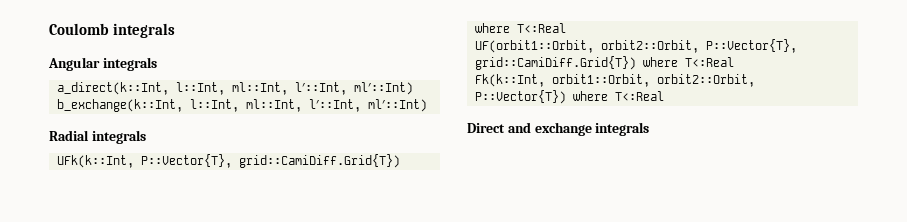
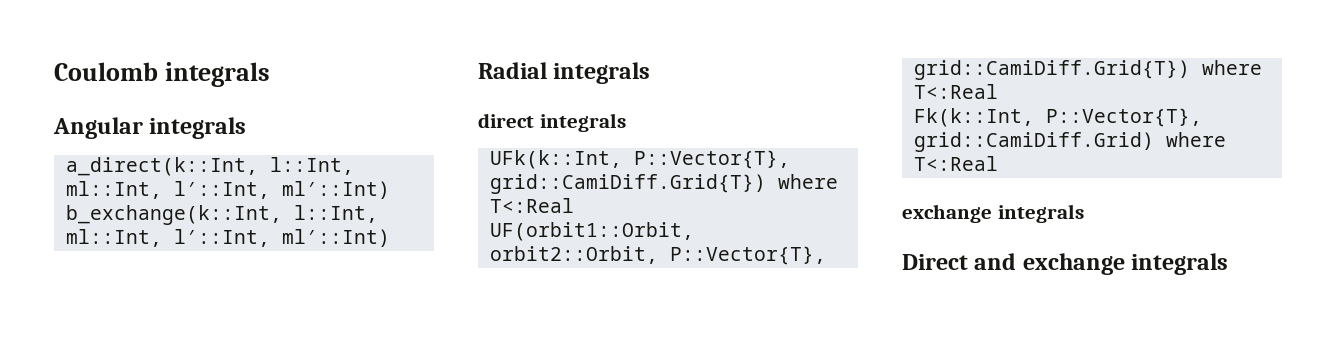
+ direct integrals
- Fk(k::Int, orbit1::Orbit, orbit2::Orbit, P::Vector{T}) where T<:Real
+ Fk(k::Int, P::Vector{T}, grid::CamiDiff.Grid) where T<:Real
+ exchange integrals

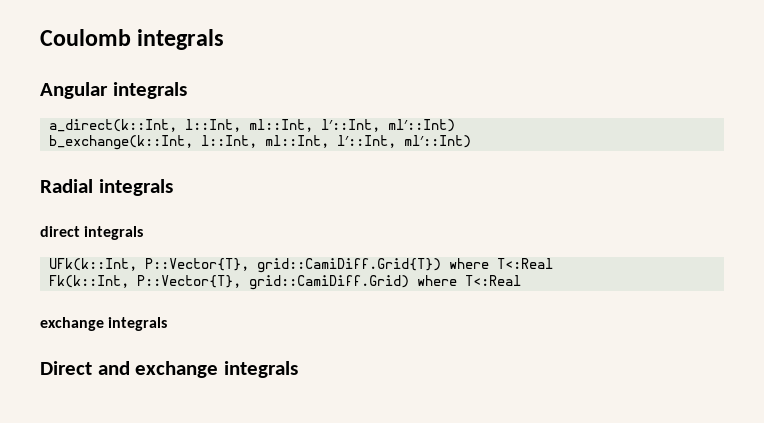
- UF(orbit1::Orbit, orbit2::Orbit, P::Vector{T}, grid::CamiDiff.Grid{T}) where T<:Real

